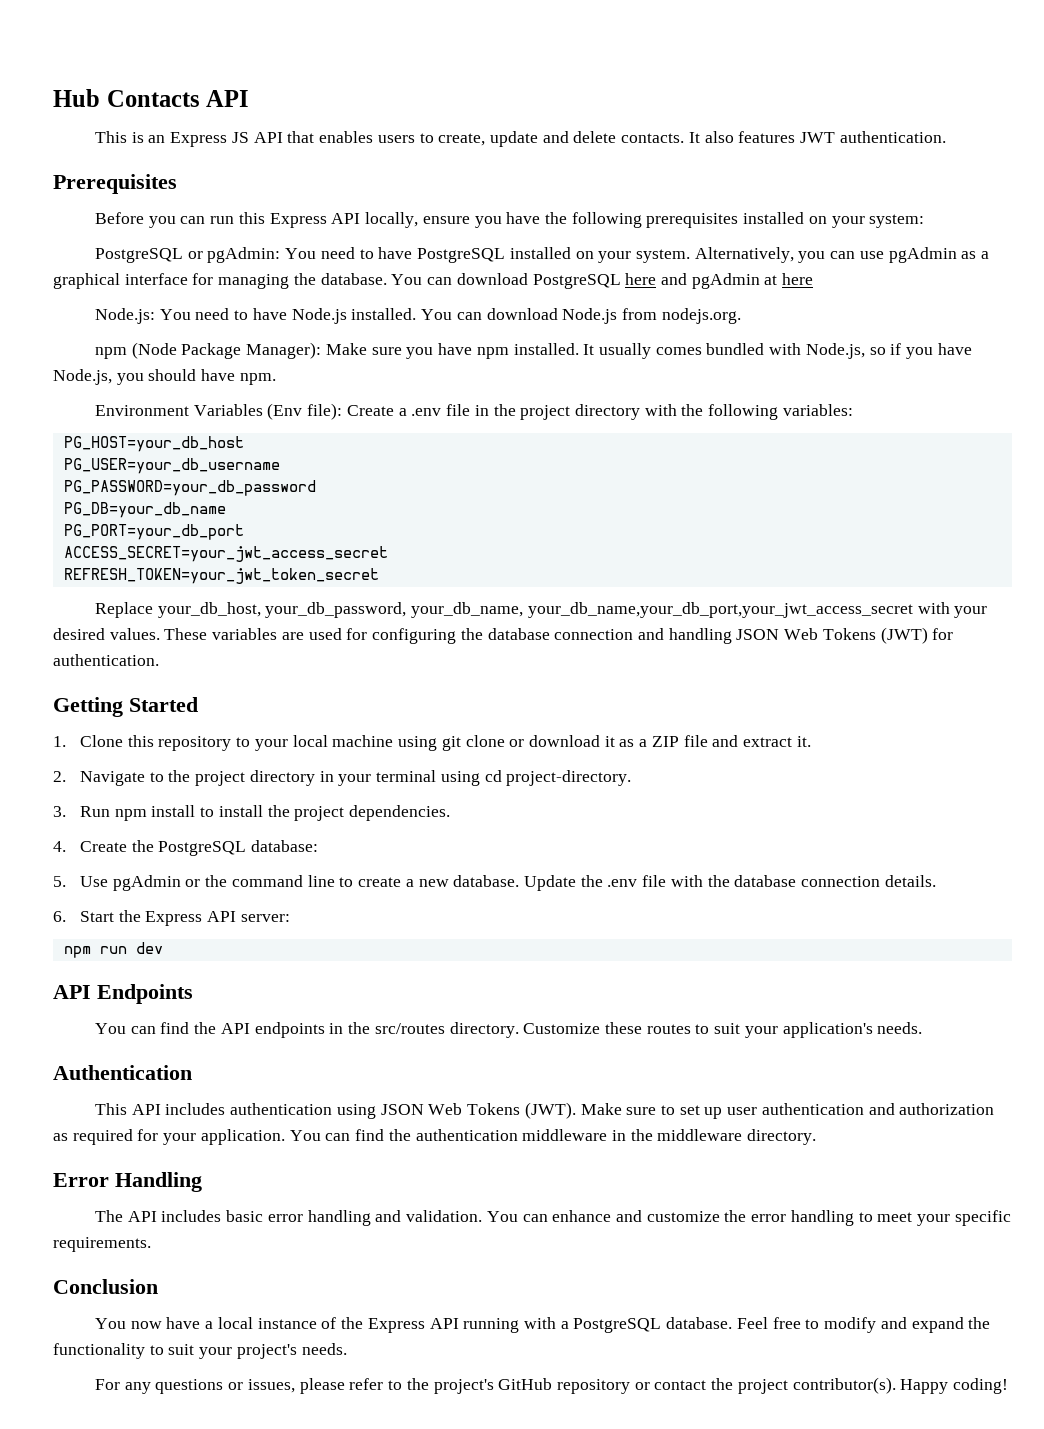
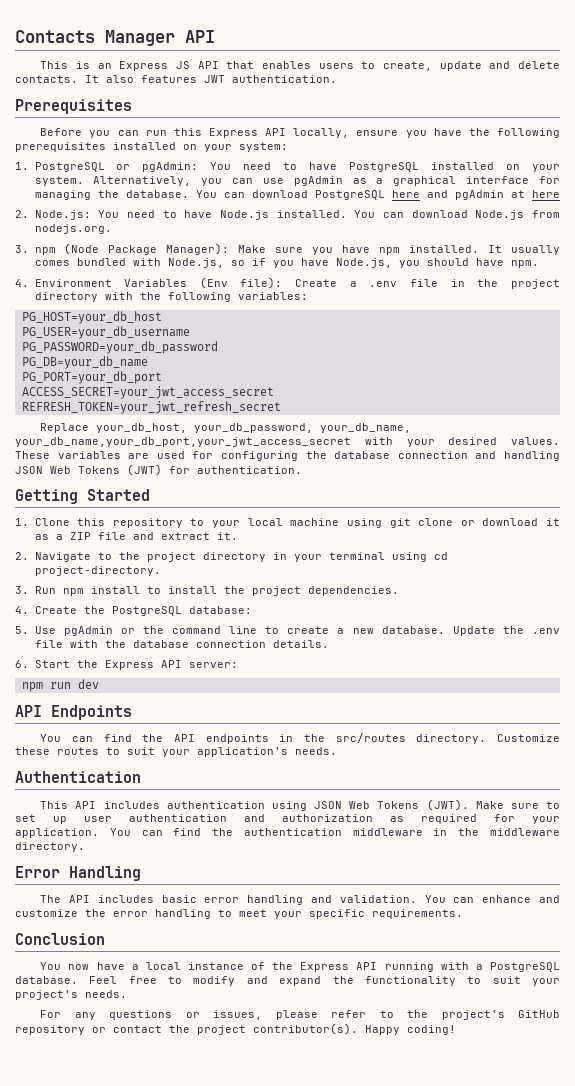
- Hub Contacts API
+ Contacts Manager API
- PostgreSQL or pgAdmin: You need to have PostgreSQL installed on your system.
+ 1. PostgreSQL or pgAdmin: You need to have PostgreSQL installed on your system.
- Node.js: You need to have Node.js installed.
+ 2. Node.js: You need to have Node.js installed.
- npm (Node Package Manager): Make sure you have npm installed.
+ 3. npm (Node Package Manager): Make sure you have npm installed.
- Environment Variables (Env file): Create a .env file in the project directory with the following variables:
+ 4. Environment Variables (Env file): Create a .env file in the project directory with the following variables:
- REFRESH_TOKEN=your_jwt_token_secret
+ REFRESH_TOKEN=your_jwt_refresh_secret

